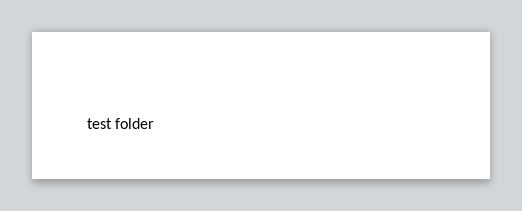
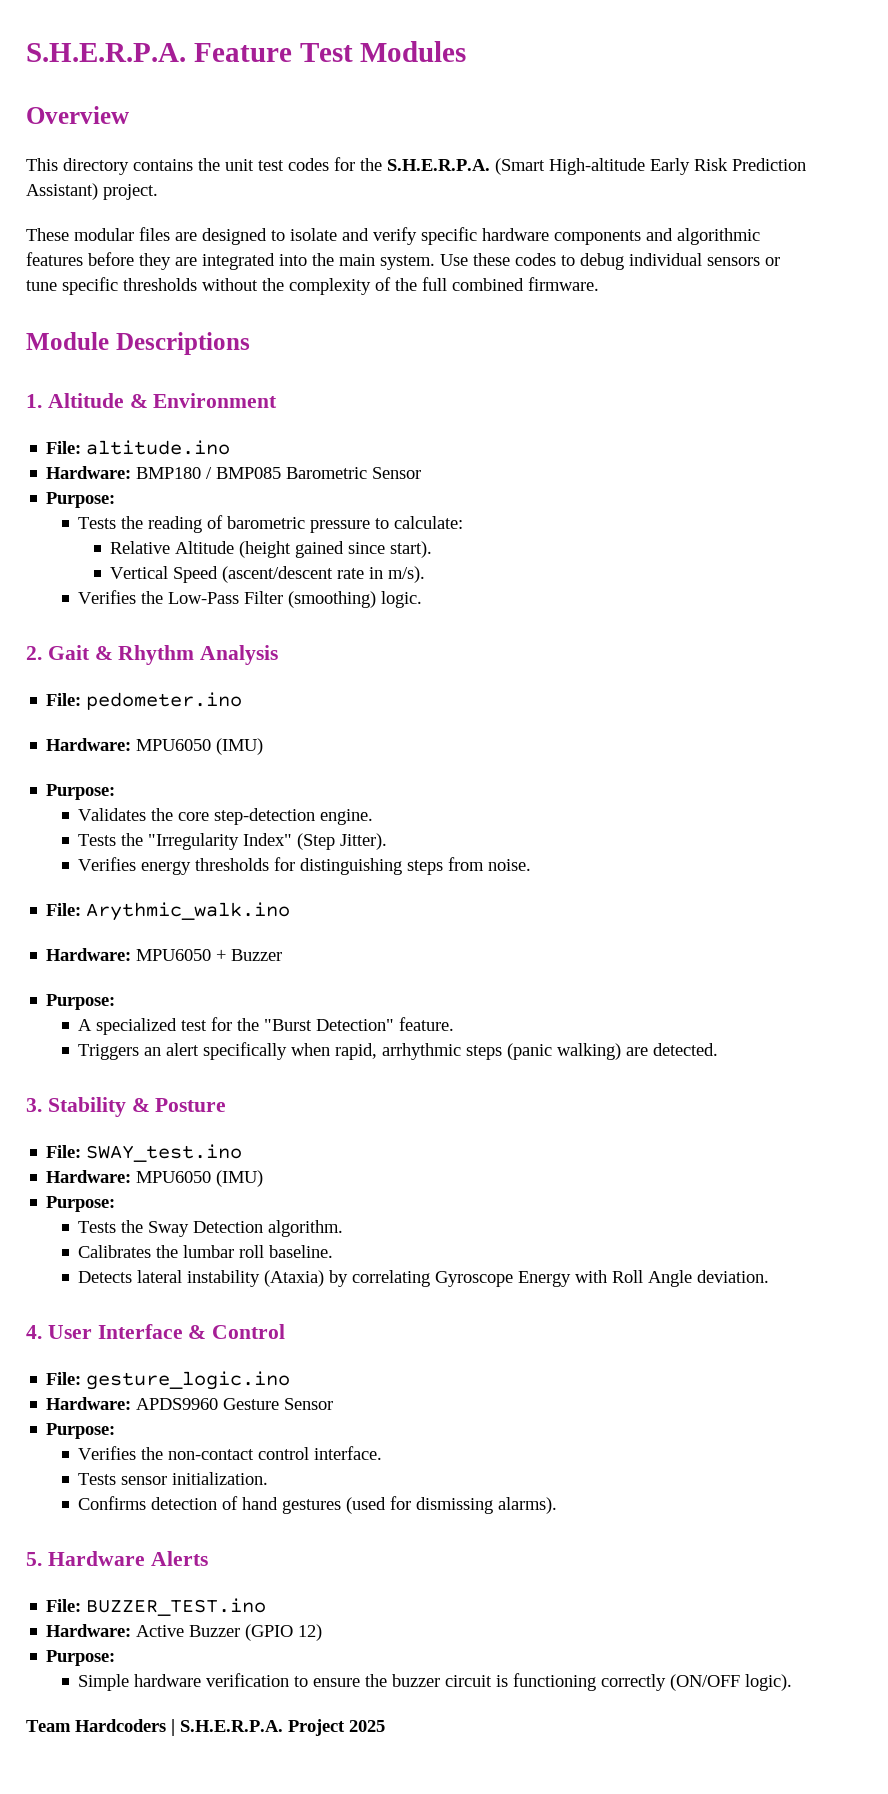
- test folder
+ S.H.E.R.P.A. Feature Test Modules
+ Overview
+ This directory contains the unit test codes for the S.H.E.R.P.A. (Smart High-altitude Early Risk Prediction Assistant) project.
+ These modular files are designed to isolate and verify specific hardware components and algorithmic features before they are integrated into the main system. Use these codes to debug individual sensors or tune specific thresholds without the complexity of the full combined firmware.
+ Module Descriptions
+ 1. Altitude & Environment
+ File: altitude.ino
+ Hardware: BMP180 / BMP085 Barometric Sensor
+ Purpose:
+ Tests the reading of barometric pressure to calculate:
+ Relative Altitude (height gained since start).
+ Vertical Speed (ascent/descent rate in m/s).
+ Verifies the Low-Pass Filter (smoothing) logic.
+ 2. Gait & Rhythm Analysis
+ File: pedometer.ino
+ Hardware: MPU6050 (IMU)
+ Purpose:
+ Validates the core step-detection engine.
+ Tests the "Irregularity Index" (Step Jitter).
+ Verifies energy thresholds for distinguishing steps from noise.
+ File: Arythmic_walk.ino
+ Hardware: MPU6050 + Buzzer
+ Purpose:
+ A specialized test for the "Burst Detection" feature.
+ Triggers an alert specifically when rapid, arrhythmic steps (panic walking) are detected.
+ 3. Stability & Posture
+ File: SWAY_test.ino
+ Hardware: MPU6050 (IMU)
+ Purpose:
+ Tests the Sway Detection algorithm.
+ Calibrates the lumbar roll baseline.
+ Detects lateral instability (Ataxia) by correlating Gyroscope Energy with Roll Angle deviation.
+ 4. User Interface & Control
+ File: gesture_logic.ino
+ Hardware: APDS9960 Gesture Sensor
+ Purpose:
+ Verifies the non-contact control interface.
+ Tests sensor initialization.
+ Confirms detection of hand gestures (used for dismissing alarms).
+ 5. Hardware Alerts
+ File: BUZZER_TEST.ino
+ Hardware: Active Buzzer (GPIO 12)
+ Purpose:
+ Simple hardware verification to ensure the buzzer circuit is functioning correctly (ON/OFF logic).
+ Team Hardcoders | S.H.E.R.P.A. Project 2025

